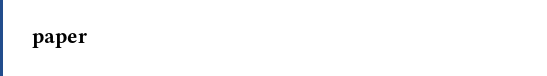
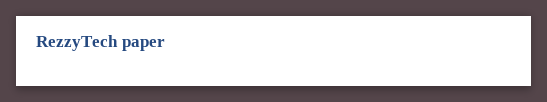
- paper
+ RezzyTech paper

